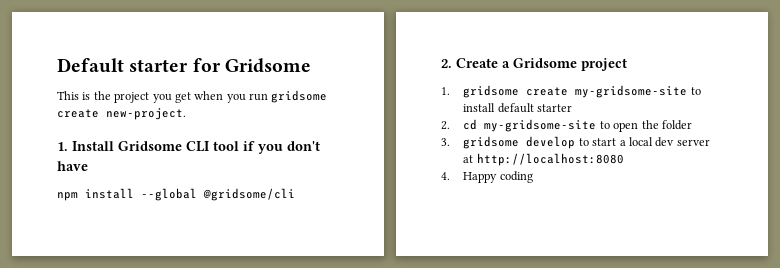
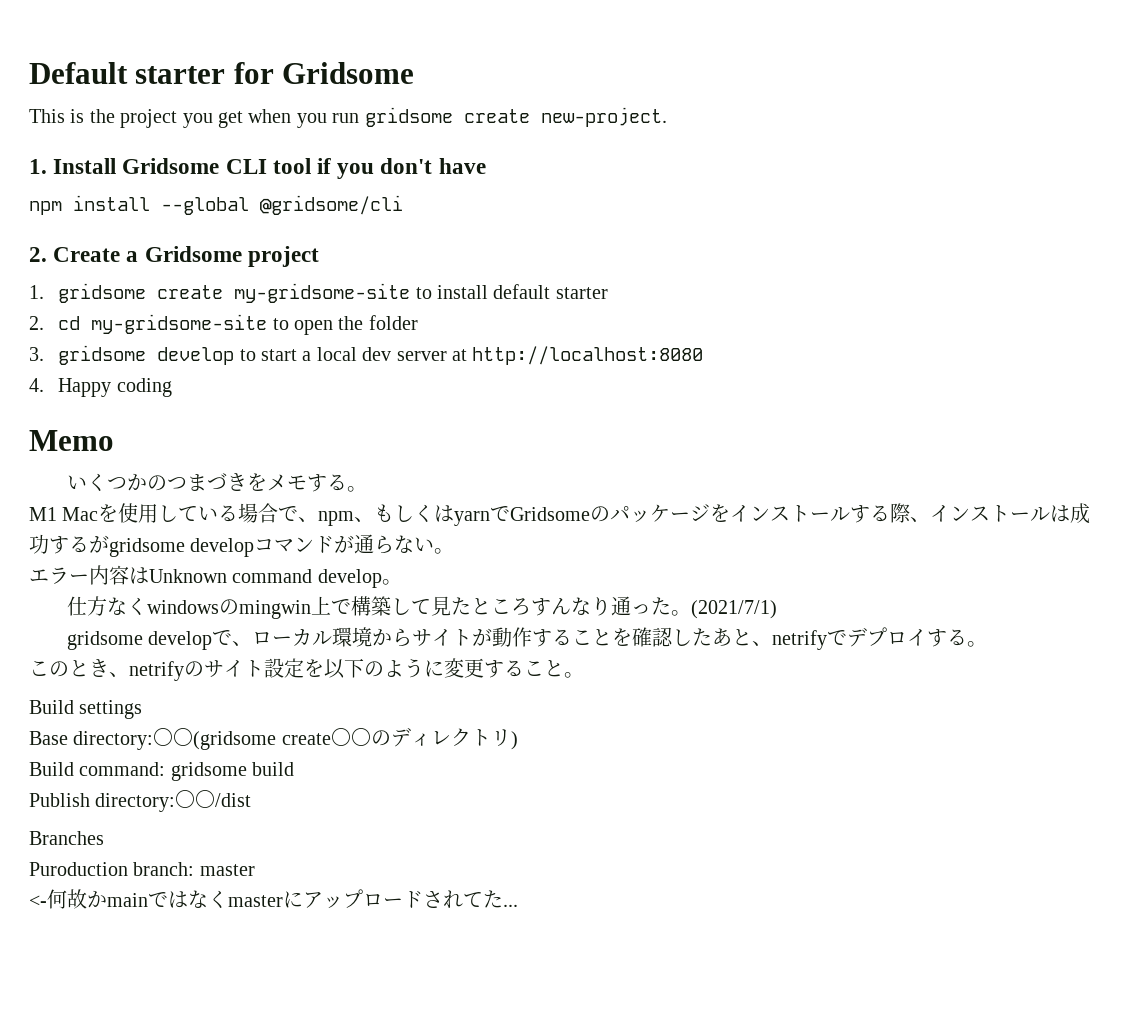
+ Memo
+ いくつかのつまづきをメモする。
+ M1 Macを使用している場合で、npm、もしくはyarnでGridsomeのパッケージをインストールする際、インストールは成功するがgridsome developコマンドが通らない。
+ エラー内容はUnknown command develop。
+ 仕方なくwindowsのmingwin上で構築して見たところすんなり通った。(2021/7/1)
+ gridsome developで、ローカル環境からサイトが動作することを確認したあと、netrifyでデプロイする。
+ このとき、netrifyのサイト設定を以下のように変更すること。
+ Build settings
+ Base directory:〇〇(gridsome create〇〇のディレクトリ)
+ Build command: gridsome build
+ Publish directory:〇〇/dist
+ Branches
+ Puroduction branch: master
+ <-何故かmainではなくmasterにアップロードされてた...

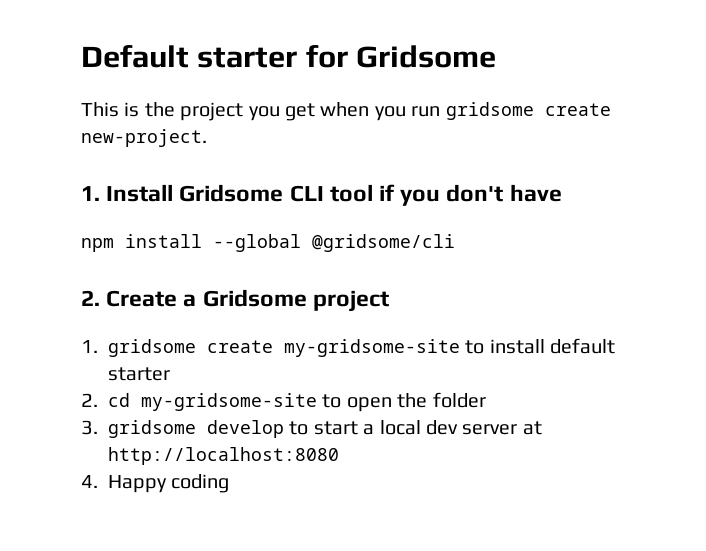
- Memo
- いくつかのつまづきをメモする。
- M1 Macを使用している場合で、npm、もしくはyarnでGridsomeのパッケージをインストールする際、インストールは成功するがgridsome developコマンドが通らない。
- エラー内容はUnknown command develop。
- 仕方なくwindowsのmingwin上で構築して見たところすんなり通った。(2021/7/1)
- gridsome developで、ローカル環境からサイトが動作することを確認したあと、netrifyでデプロイする。
- このとき、netrifyのサイト設定を以下のように変更すること。
- Build settings
- Base directory:〇〇(gridsome create〇〇のディレクトリ)
- Build command: gridsome build
- Publish directory:〇〇/dist
- Branches
- Puroduction branch: master
- <-何故かmainではなくmasterにアップロードされてた...

